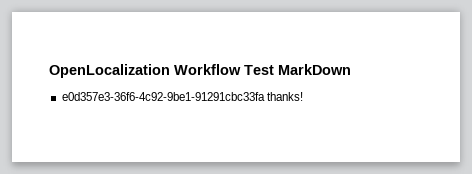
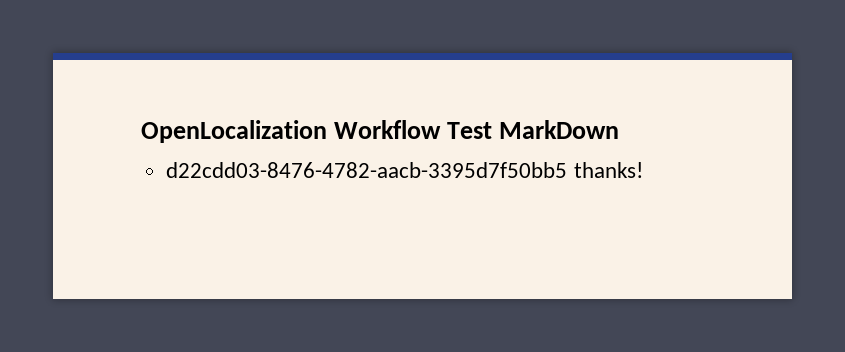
- e0d357e3-36f6-4c92-9be1-91291cbc33fa thanks!
+ d22cdd03-8476-4782-aacb-3395d7f50bb5 thanks!

